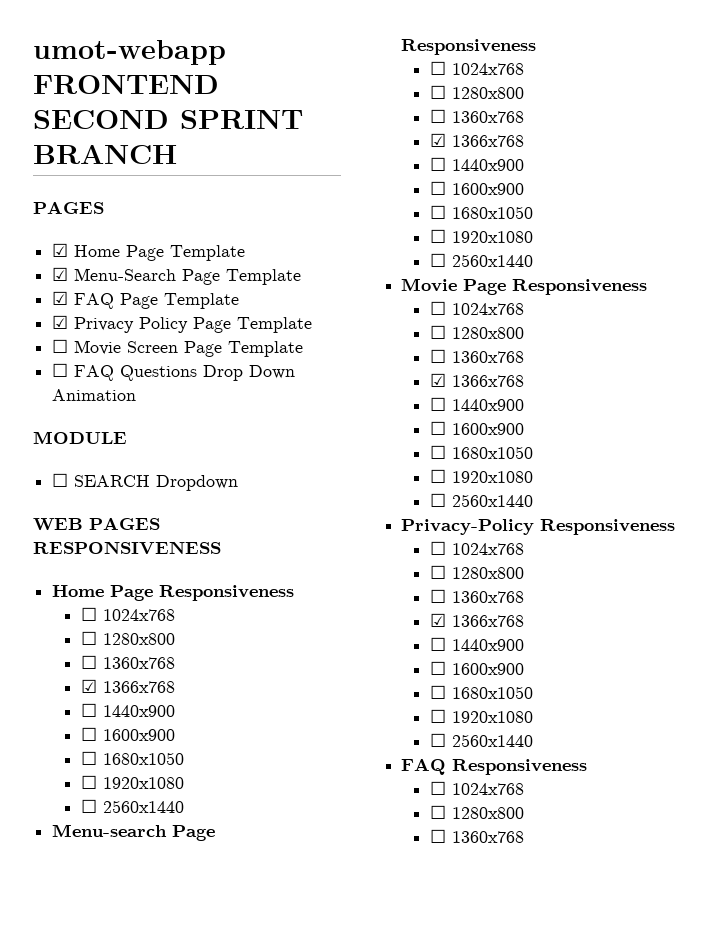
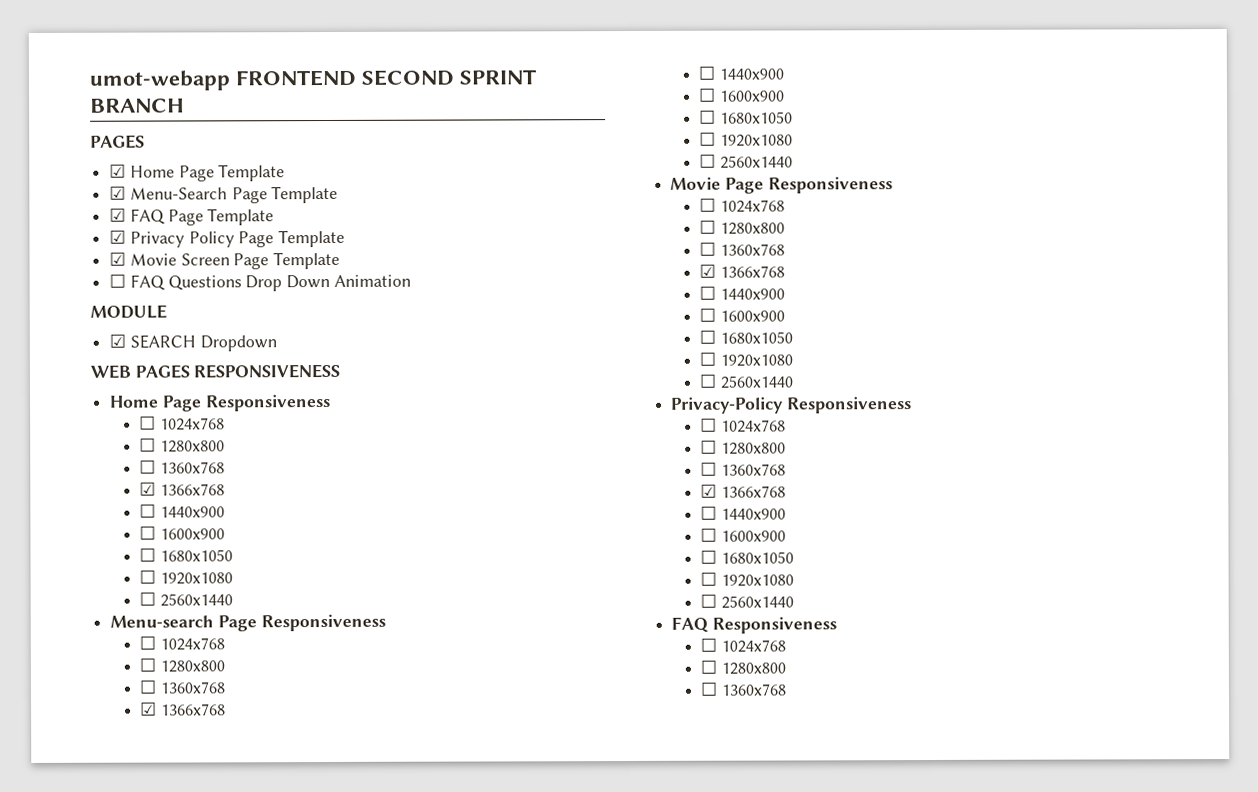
- ☐ Movie Screen Page Template
+ ☑ Movie Screen Page Template
- ☐ SEARCH Dropdown
+ ☑ SEARCH Dropdown

